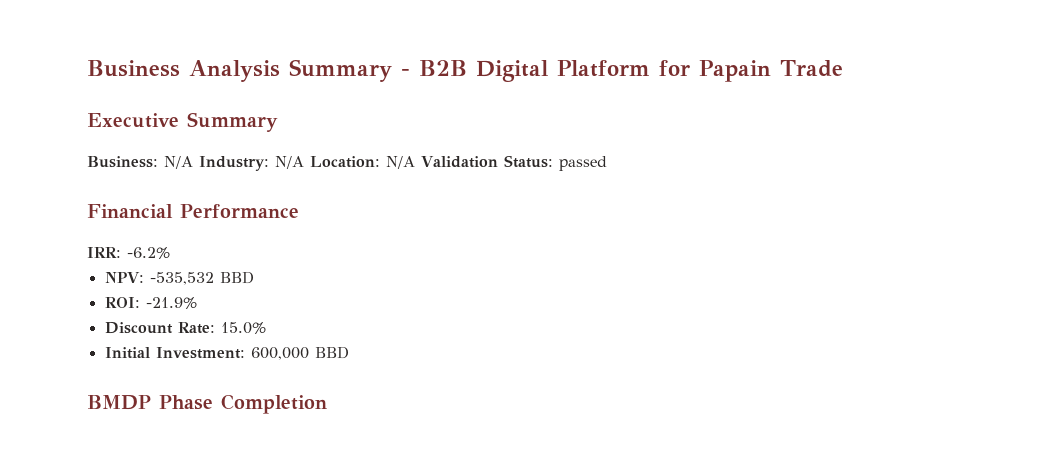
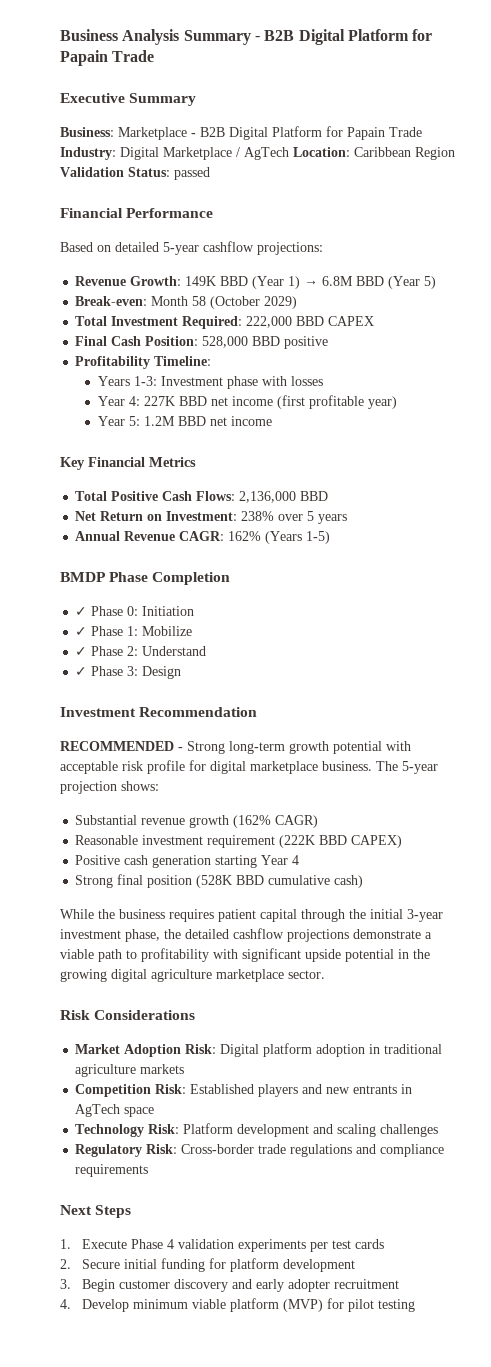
- Business: N/A Industry: N/A Location: N/A Validation Status: passed
+ Business: Marketplace - B2B Digital Platform for Papain Trade Industry: Digital Marketplace / AgTech Location: Caribbean Region Validation Status: passed
- IRR: -6.2%
- NPV: -535,532 BBD
- ROI: -21.9%
- Discount Rate: 15.0%
- Initial Investment: 600,000 BBD
+ Based on detailed 5-year cashflow projections:
+ Revenue Growth: 149K BBD (Year 1) → 6.8M BBD (Year 5)
+ Break-even: Month 58 (October 2029)
+ Total Investment Required: 222,000 BBD CAPEX
+ Final Cash Position: 528,000 BBD positive
+ Profitability Timeline:
+ Years 1-3: Investment phase with losses
+ Year 4: 227K BBD net income (first profitable year)
+ Year 5: 1.2M BBD net income
+ Key Financial Metrics
+ Total Positive Cash Flows: 2,136,000 BBD
+ Net Return on Investment: 238% over 5 years
+ Annual Revenue CAGR: 162% (Years 1-5)
  BMDP Phase Completion
+ ✓ Phase 0: Initiation
+ ✓ Phase 1: Mobilize
+ ✓ Phase 2: Understand
+ ✓ Phase 3: Design
+ Investment Recommendation
+ RECOMMENDED - Strong long-term growth potential with acceptable risk profile for digital marketplace business. The 5-year projection shows:
+ Substantial revenue growth (162% CAGR)
+ Reasonable investment requirement (222K BBD CAPEX)
+ Positive cash generation starting Year 4
+ Strong final position (528K BBD cumulative cash)
+ While the business requires patient capital through the initial 3-year investment phase, the detailed cashflow projections demonstrate a viable path to profitability with significant upside potential in the growing digital agriculture marketplace sector.
+ Risk Considerations
+ Market Adoption Risk: Digital platform adoption in traditional agriculture markets
+ Competition Risk: Established players and new entrants in AgTech space
+ Technology Risk: Platform development and scaling challenges
+ Regulatory Risk: Cross-border trade regulations and compliance requirements
+ Next Steps
+ 1. Execute Phase 4 validation experiments per test cards
+ 2. Secure initial funding for platform development
+ 3. Begin customer discovery and early adopter recruitment
+ 4. Develop minimum viable platform (MVP) for pilot testing

